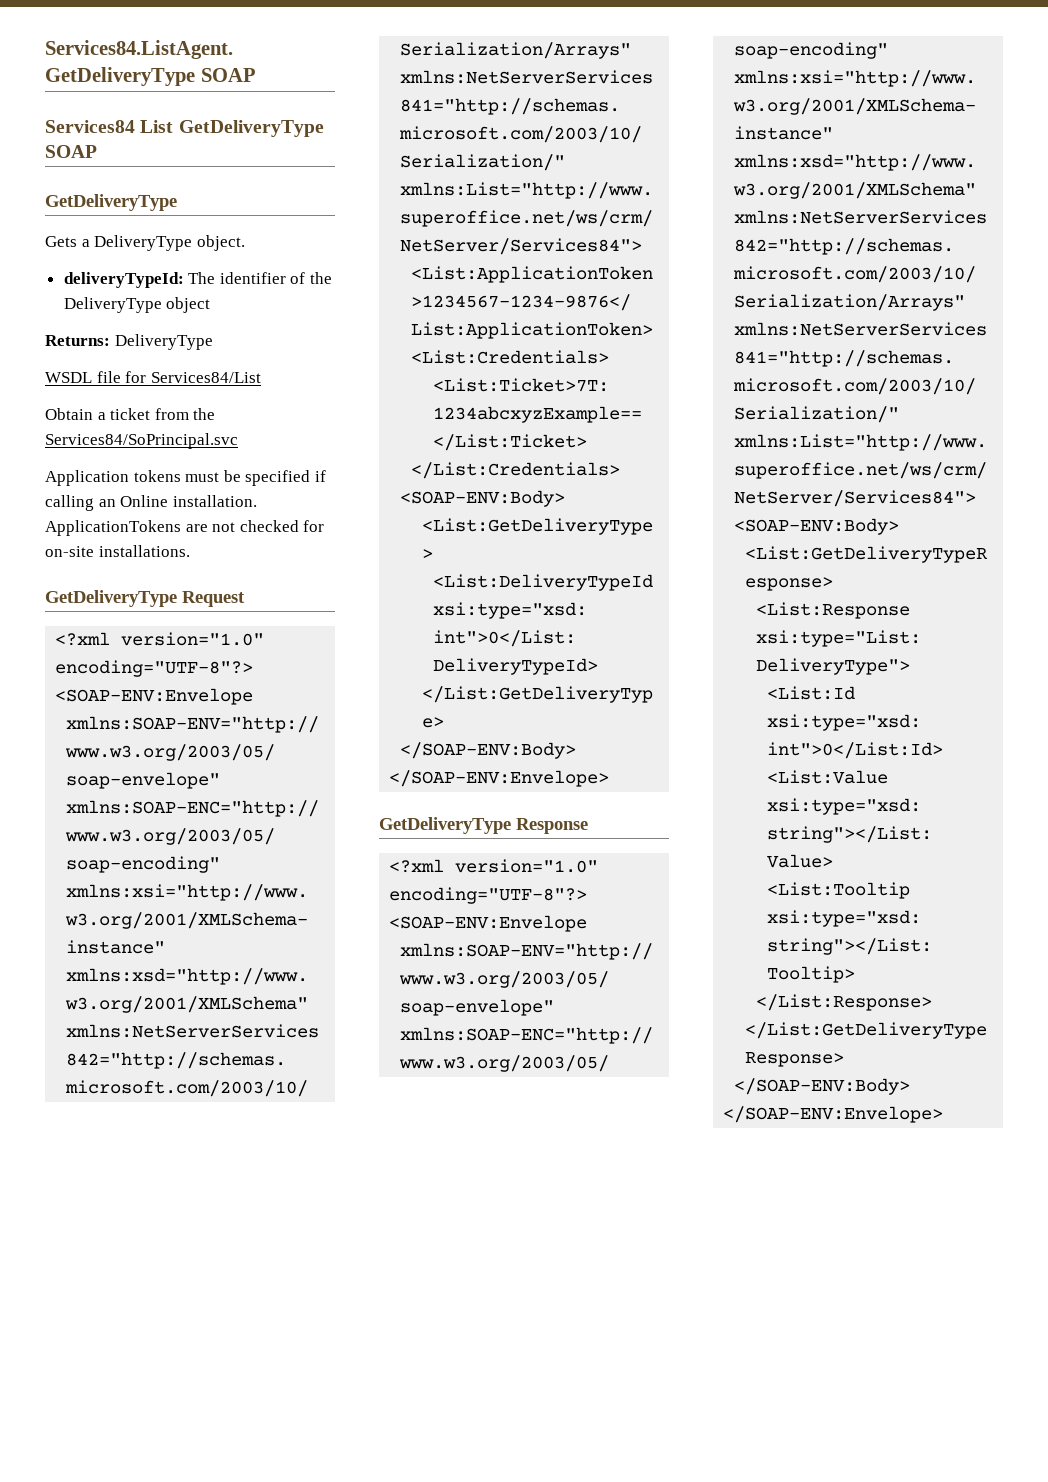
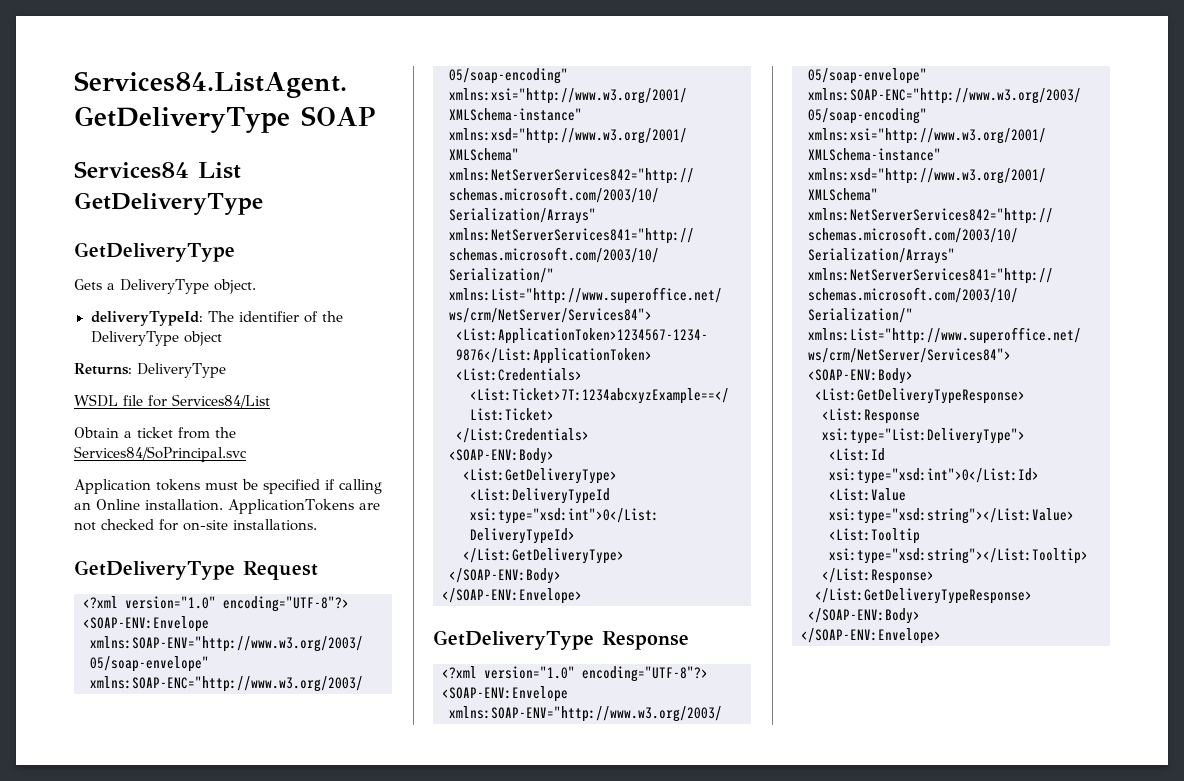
- Services84 List GetDeliveryType SOAP
+ Services84 List GetDeliveryType

